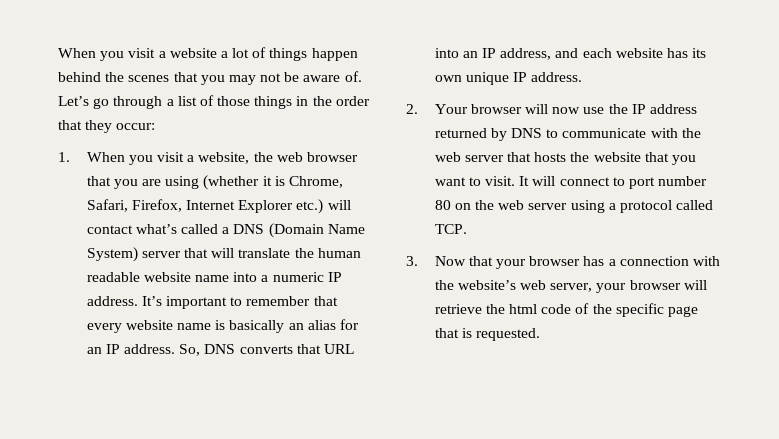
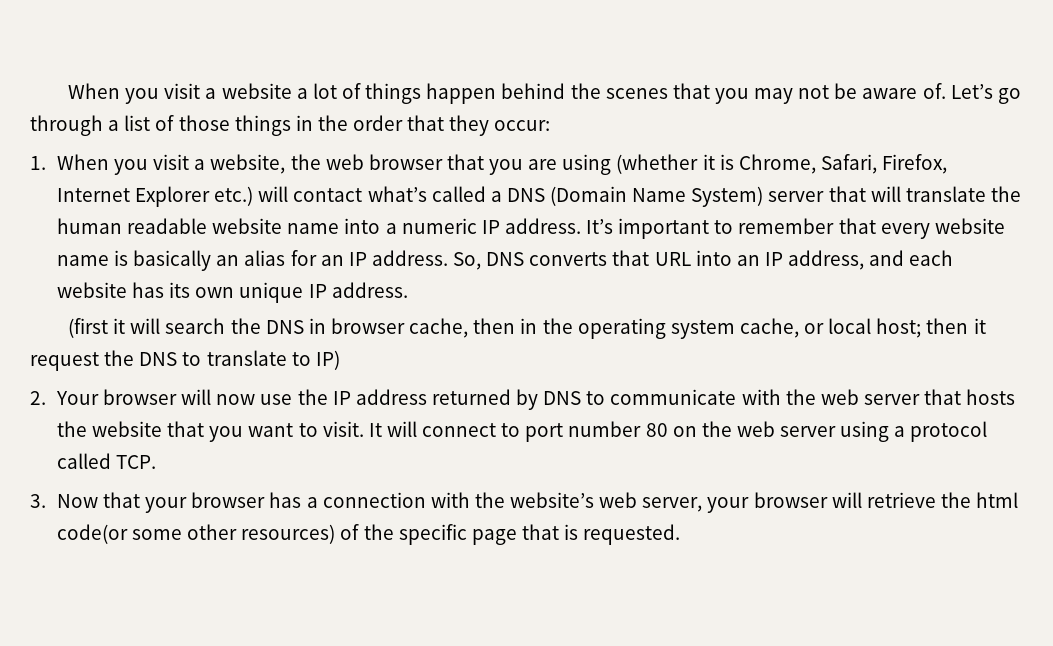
+ (first it will search the DNS in browser cache, then in the operating system cache, or local host; then it request the DNS to translate to IP)
- 3. Now that your browser has a connection with the website’s web server, your browser will retrieve the html code of the specific page that is requested.
+ 3. Now that your browser has a connection with the website’s web server, your browser will retrieve the html code(or some other resources) of the specific page that is requested.

